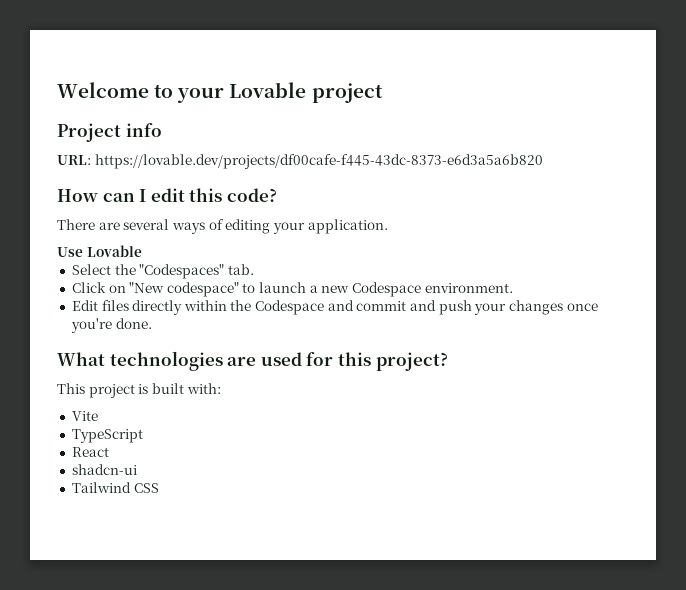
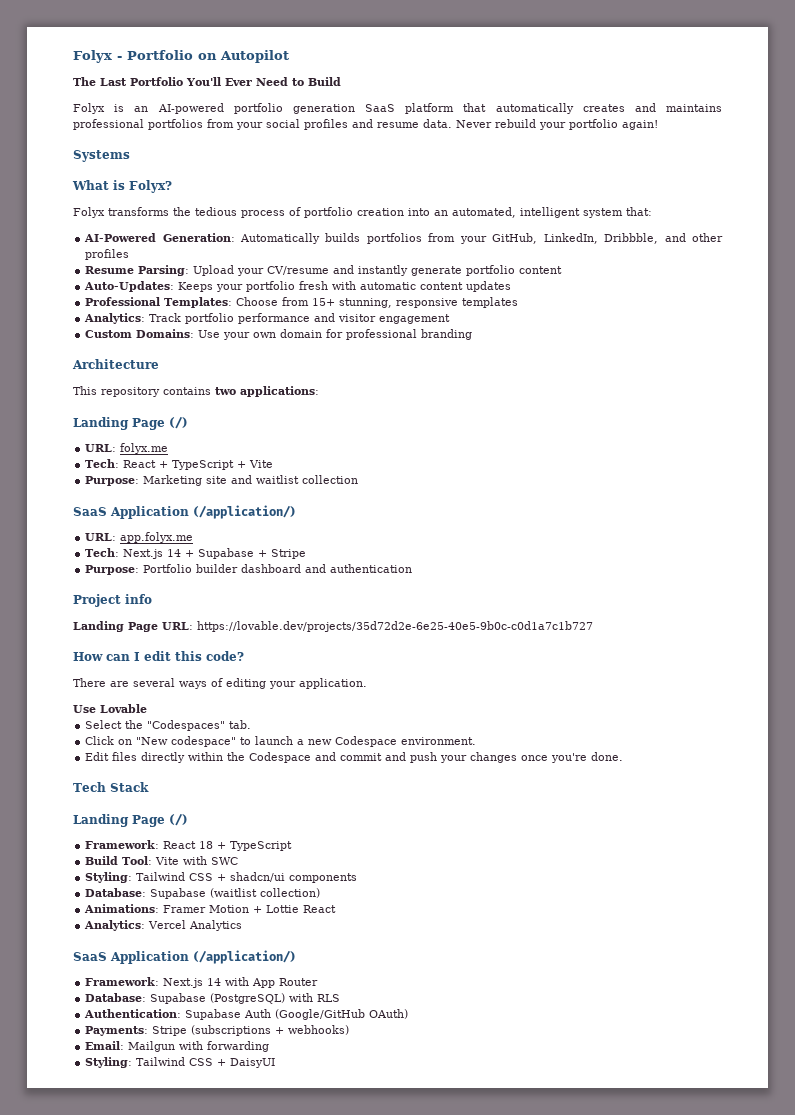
- Welcome to your Lovable project
+ Folyx - Portfolio on Autopilot
+ The Last Portfolio You'll Ever Need to Build
+ Folyx is an AI-powered portfolio generation SaaS platform that automatically creates and maintains professional portfolios from your social profiles and resume data. Never rebuild your portfolio again!
+ Systems
+ What is Folyx?
+ Folyx transforms the tedious process of portfolio creation into an automated, intelligent system that:
+ AI-Powered Generation: Automatically builds portfolios from your GitHub, LinkedIn, Dribbble, and other profiles
+ Resume Parsing: Upload your CV/resume and instantly generate portfolio content
+ Auto-Updates: Keeps your portfolio fresh with automatic content updates
+ Professional Templates: Choose from 15+ stunning, responsive templates
+ Analytics: Track portfolio performance and visitor engagement
+ Custom Domains: Use your own domain for professional branding
+ Architecture
+ This repository contains two applications:
+ Landing Page (/)
+ URL: folyx.me
+ Tech: React + TypeScript + Vite
+ Purpose: Marketing site and waitlist collection
+ SaaS Application (/application/)
+ URL: app.folyx.me
+ Tech: Next.js 14 + Supabase + Stripe
+ Purpose: Portfolio builder dashboard and authentication
  Project info
- URL: https://lovable.dev/projects/df00cafe-f445-43dc-8373-e6d3a5a6b820
+ Landing Page URL: https://lovable.dev/projects/35d72d2e-6e25-40e5-9b0c-c0d1a7c1b727
- What technologies are used for this project?
- This project is built with:
- Vite
- TypeScript
- React
- shadcn-ui
- Tailwind CSS
+ Tech Stack
+ Landing Page (/)
+ Framework: React 18 + TypeScript
+ Build Tool: Vite with SWC
+ Styling: Tailwind CSS + shadcn/ui components
+ Database: Supabase (waitlist collection)
+ Animations: Framer Motion + Lottie React
+ Analytics: Vercel Analytics
+ SaaS Application (/application/)
+ Framework: Next.js 14 with App Router
+ Database: Supabase (PostgreSQL) with RLS
+ Authentication: Supabase Auth (Google/GitHub OAuth)
+ Payments: Stripe (subscriptions + webhooks)
+ Email: Mailgun with forwarding
+ Styling: Tailwind CSS + DaisyUI

